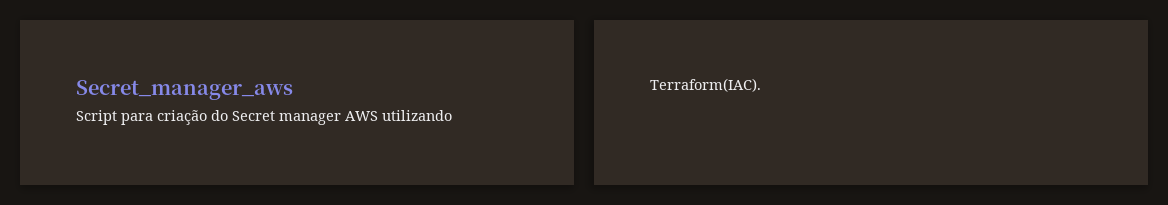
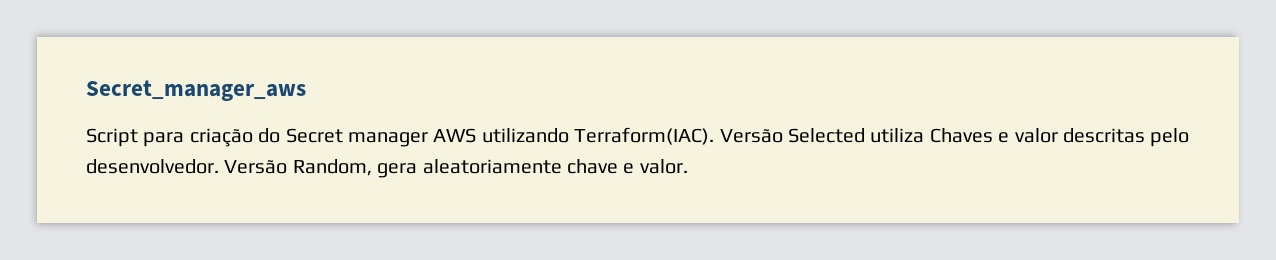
+ Versão Selected utiliza Chaves e valor descritas pelo desenvolvedor. Versão Random, gera aleatoriamente chave e valor.

